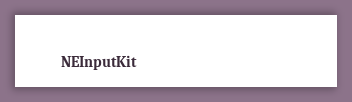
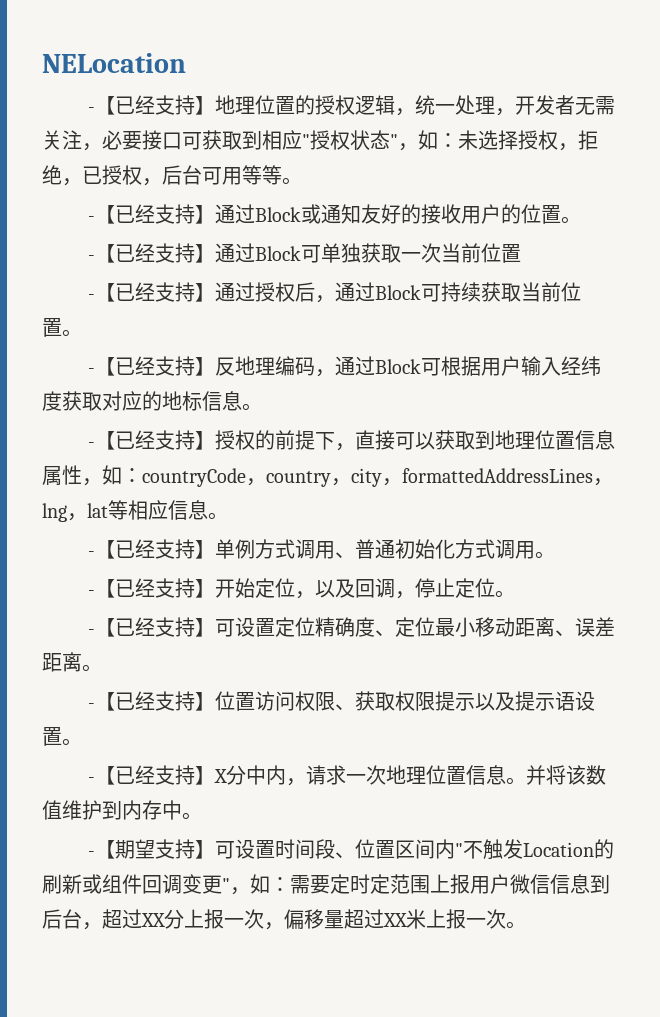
- NEInputKit
+ NELocation
+ -【已经支持】地理位置的授权逻辑，统一处理，开发者无需关注，必要接口可获取到相应"授权状态"，如：未选择授权，拒绝，已授权，后台可用等等。
+ -【已经支持】通过Block或通知友好的接收用户的位置。
+ -【已经支持】通过Block可单独获取一次当前位置
+ -【已经支持】通过授权后，通过Block可持续获取当前位置。
+ -【已经支持】反地理编码，通过Block可根据用户输入经纬度获取对应的地标信息。
+ -【已经支持】授权的前提下，直接可以获取到地理位置信息属性，如：countryCode，country，city，formattedAddressLines，lng，lat等相应信息。
+ -【已经支持】单例方式调用、普通初始化方式调用。
+ -【已经支持】开始定位，以及回调，停止定位。
+ -【已经支持】可设置定位精确度、定位最小移动距离、误差距离。
+ -【已经支持】位置访问权限、获取权限提示以及提示语设置。
+ -【已经支持】X分中内，请求一次地理位置信息。并将该数值维护到内存中。
+ -【期望支持】可设置时间段、位置区间内"不触发Location的刷新或组件回调变更"，如：需要定时定范围上报用户微信信息到后台，超过XX分上报一次，偏移量超过XX米上报一次。

